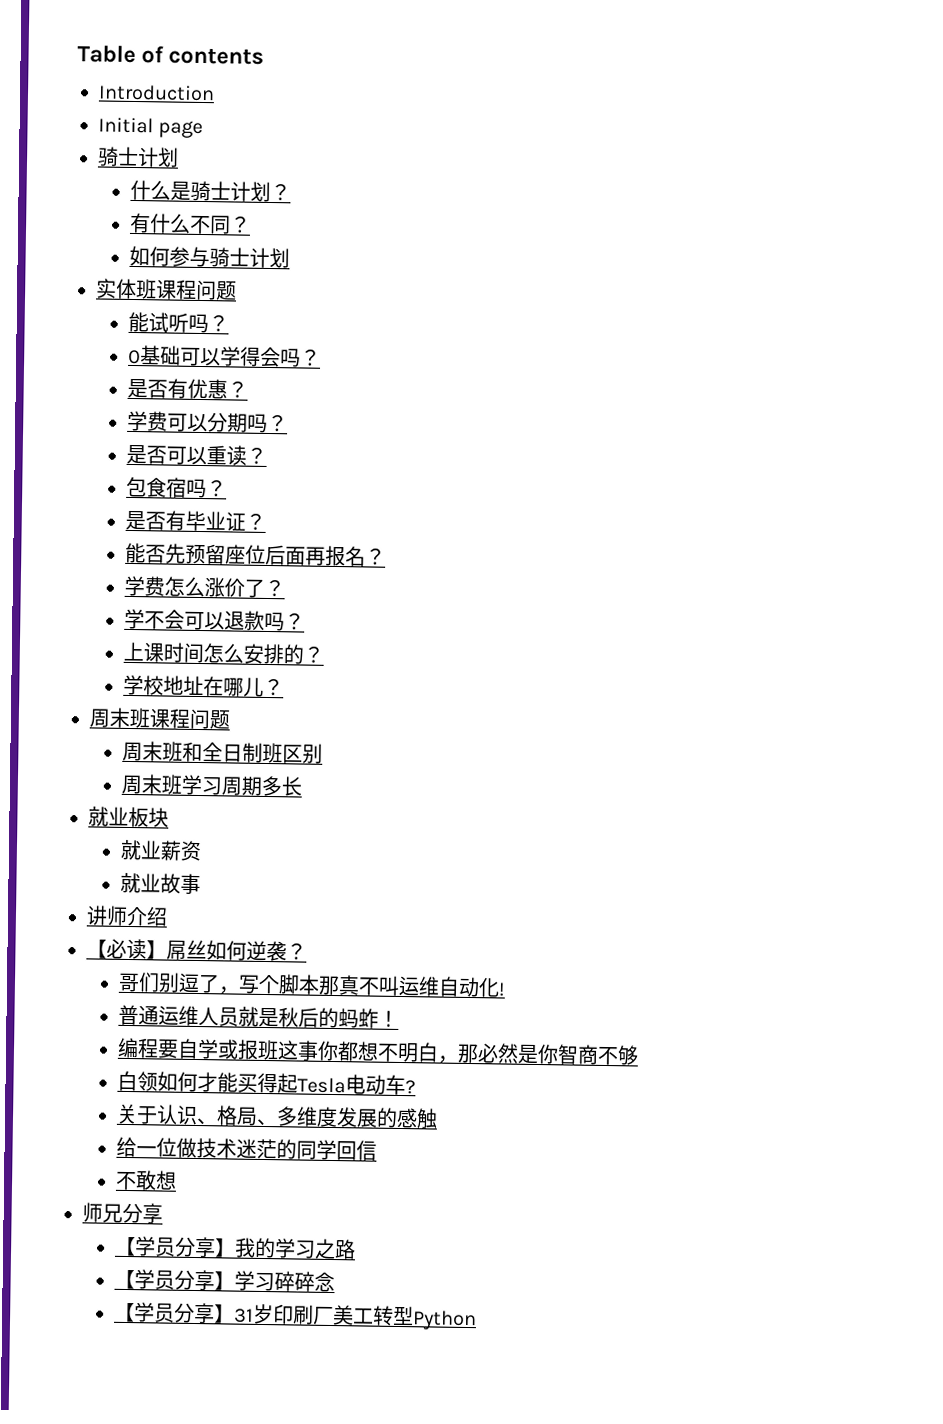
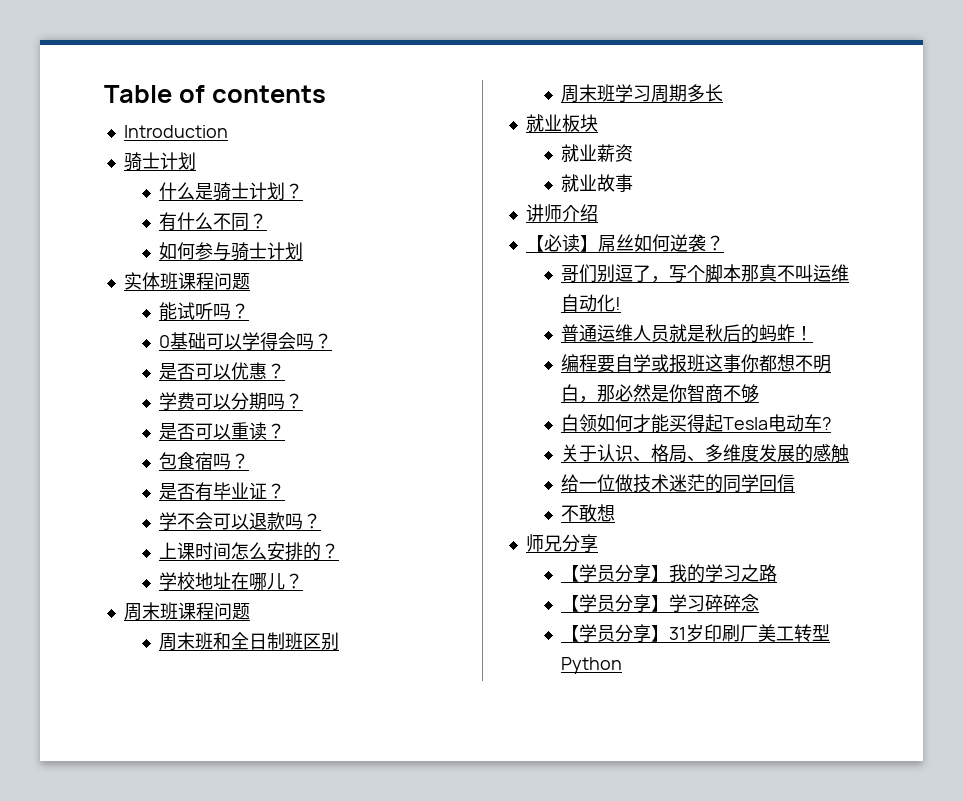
- Initial page
- 是否有优惠？
+ 是否可以优惠？
- 能否先预留座位后面再报名？
- 学费怎么涨价了？

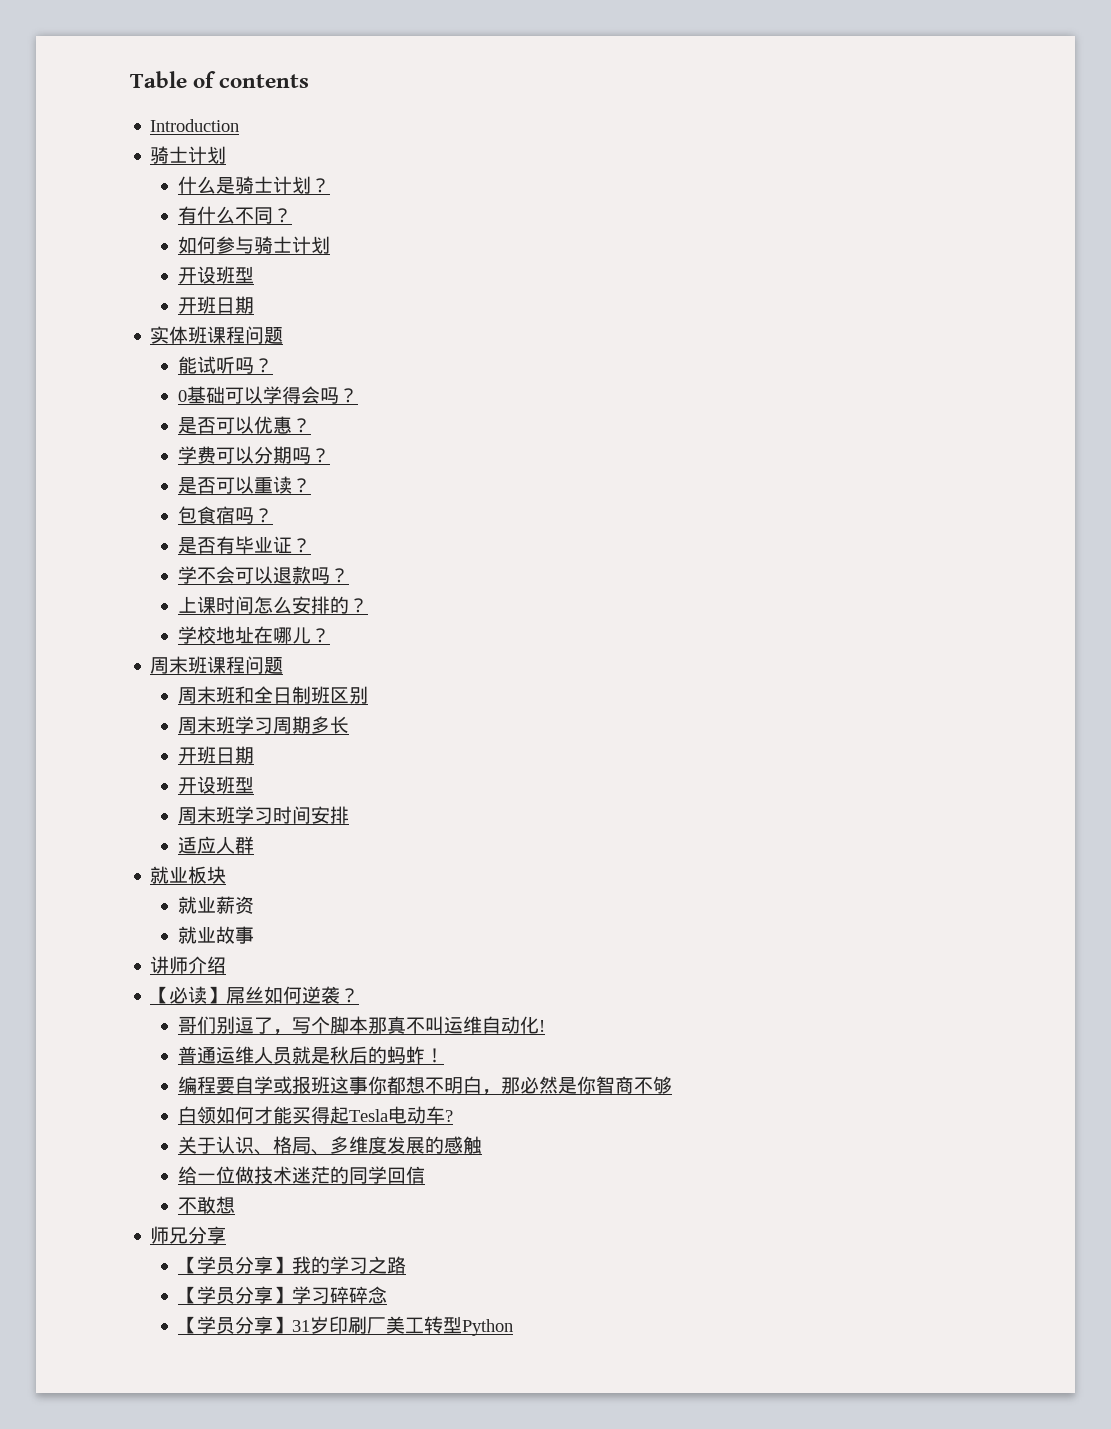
  如何参与骑士计划
+ 开设班型
+ 开班日期
  周末班学习周期多长
+ 开班日期
+ 开设班型
+ 周末班学习时间安排
+ 适应人群

